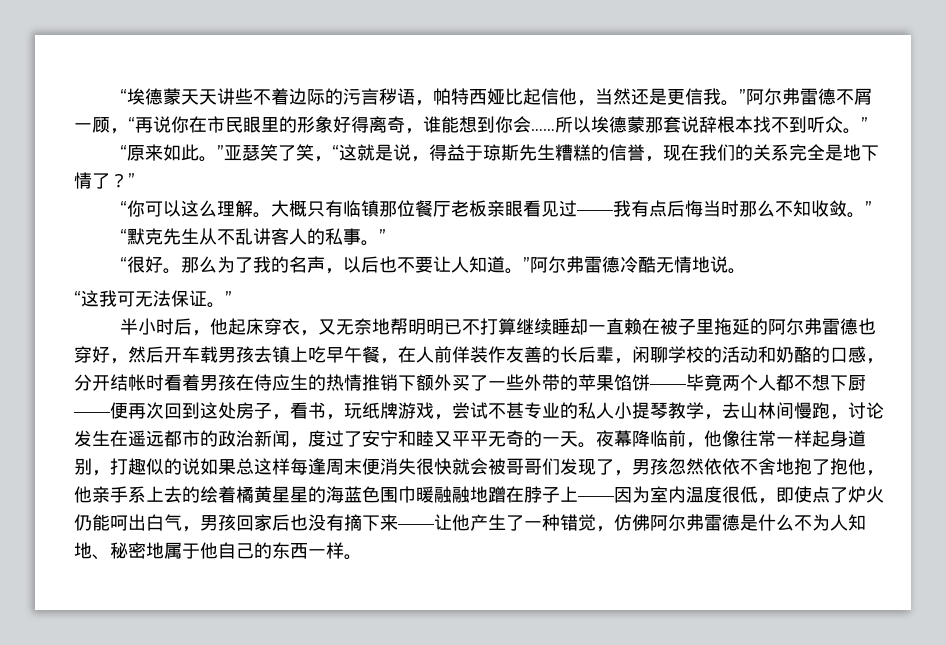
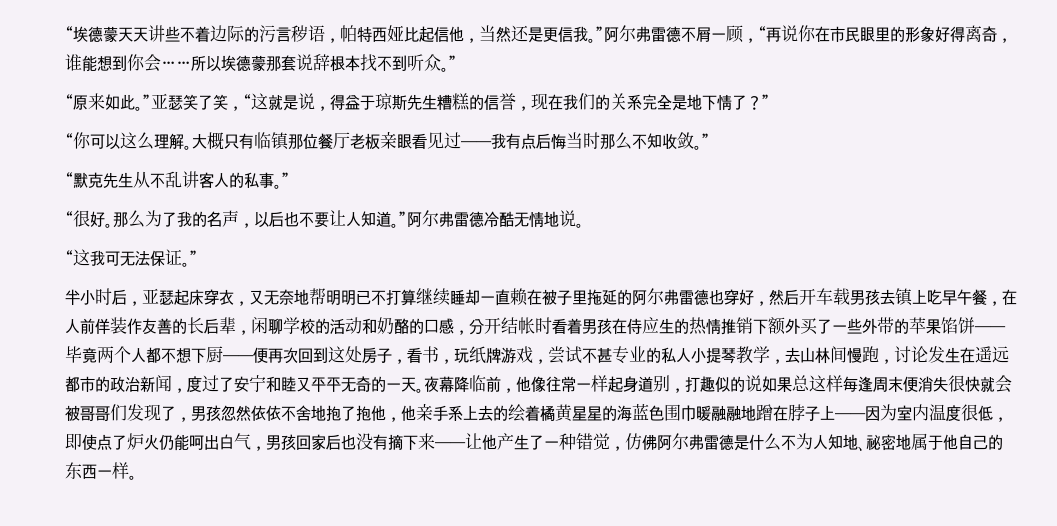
- 半小时后，他起床穿衣，又无奈地帮明明已不打算继续睡却一直赖在被子里拖延的阿尔弗雷德也穿好，然后开车载男孩去镇上吃早午餐，在人前佯装作友善的长后辈，闲聊学校的活动和奶酪的口感，分开结帐时看着男孩在侍应生的热情推销下额外买了一些外带的苹果馅饼——毕竟两个人都不想下厨——便再次回到这处房子，看书，玩纸牌游戏，尝试不甚专业的私人小提琴教学，去山林间慢跑，讨论发生在遥远都市的政治新闻，度过了安宁和睦又平平无奇的一天。
+ 半小时后，亚瑟起床穿衣，又无奈地帮明明已不打算继续睡却一直赖在被子里拖延的阿尔弗雷德也穿好，然后开车载男孩去镇上吃早午餐，在人前佯装作友善的长后辈，闲聊学校的活动和奶酪的口感，分开结帐时看着男孩在侍应生的热情推销下额外买了一些外带的苹果馅饼——毕竟两个人都不想下厨——便再次回到这处房子，看书，玩纸牌游戏，尝试不甚专业的私人小提琴教学，去山林间慢跑，讨论发生在遥远都市的政治新闻，度过了安宁和睦又平平无奇的一天。

